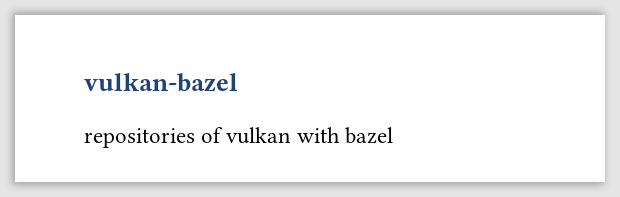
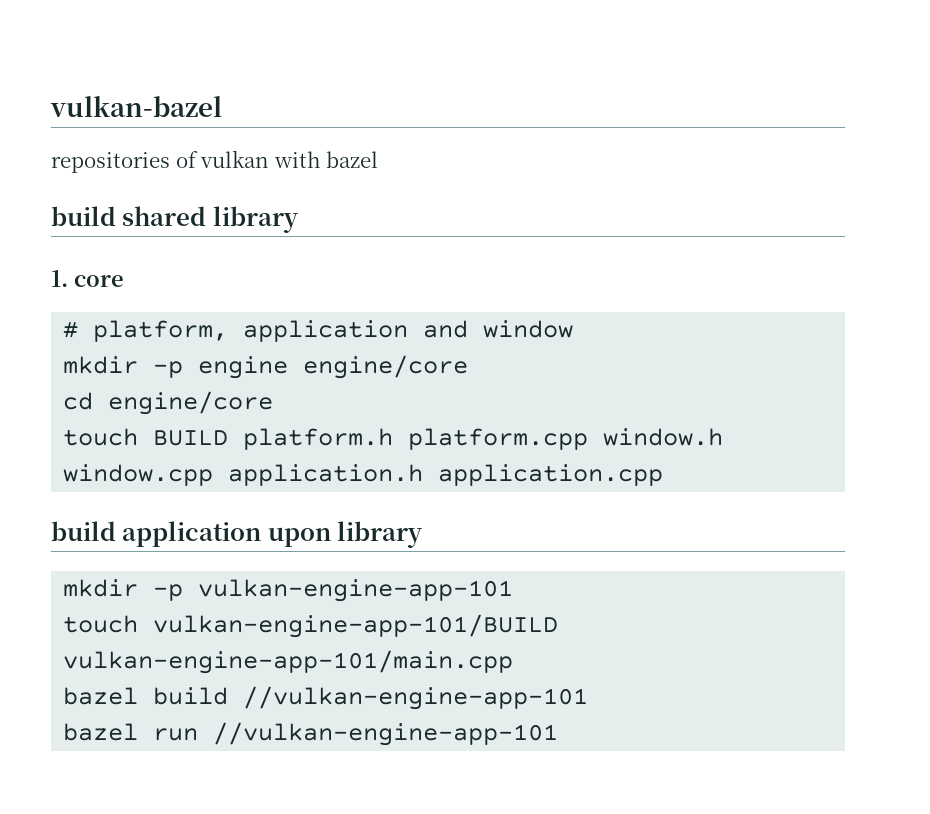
+ build shared library
+ 1. core
+ # platform, application and window
+ mkdir -p engine engine/core
+ cd engine/core
+ touch BUILD platform.h platform.cpp window.h window.cpp application.h application.cpp
+ build application upon library
+ mkdir -p vulkan-engine-app-101
+ touch vulkan-engine-app-101/BUILD vulkan-engine-app-101/main.cpp
+ bazel build //vulkan-engine-app-101
+ bazel run //vulkan-engine-app-101

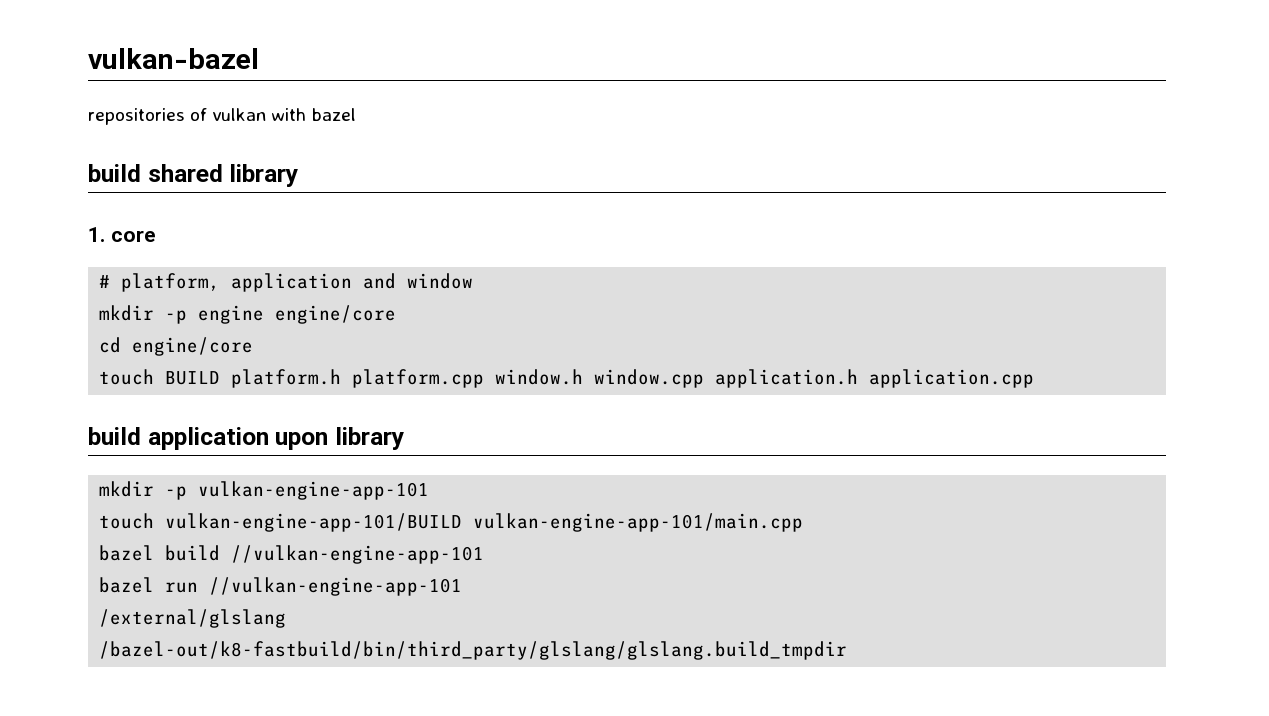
+ /external/glslang
+ /bazel-out/k8-fastbuild/bin/third_party/glslang/glslang.build_tmpdir

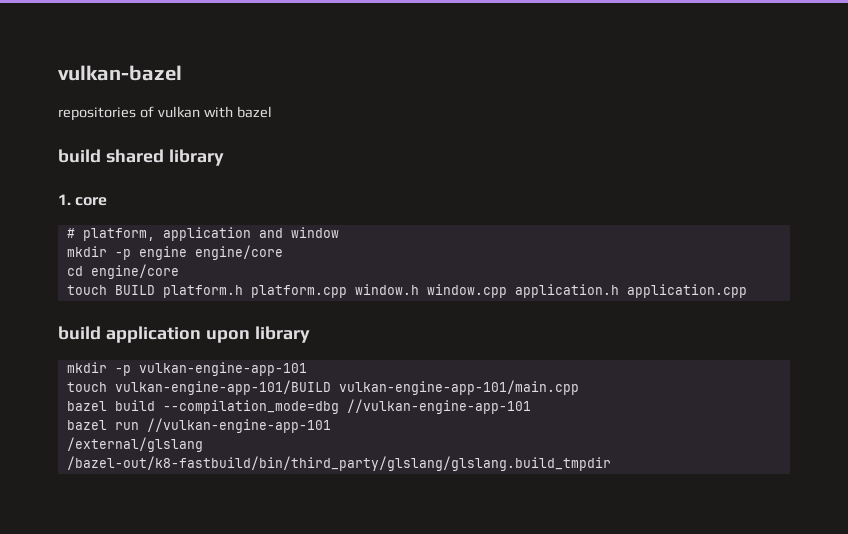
- bazel build //vulkan-engine-app-101
+ bazel build --compilation_mode=dbg //vulkan-engine-app-101

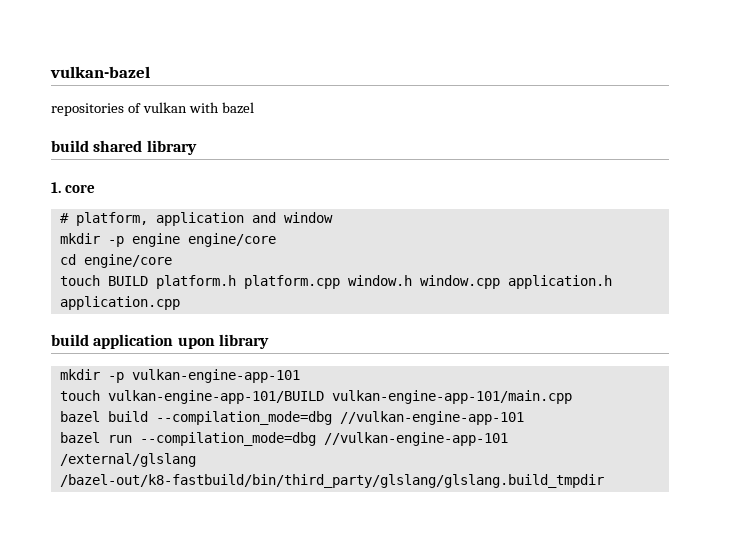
- bazel run //vulkan-engine-app-101
+ bazel run --compilation_mode=dbg //vulkan-engine-app-101

